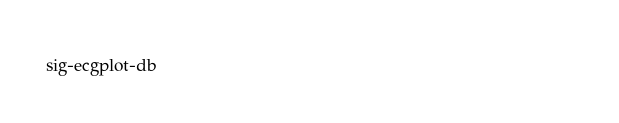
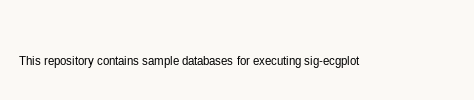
- sig-ecgplot-db
+ This repository contains sample databases for executing sig-ecgplot

